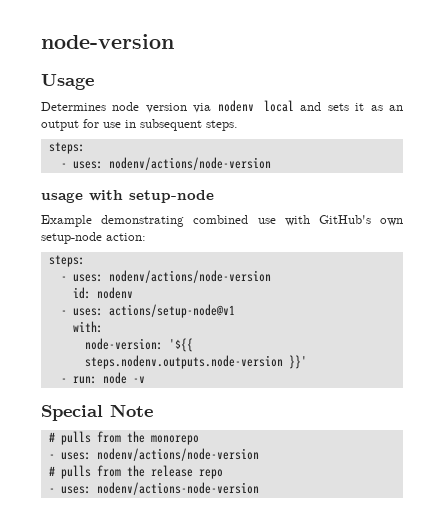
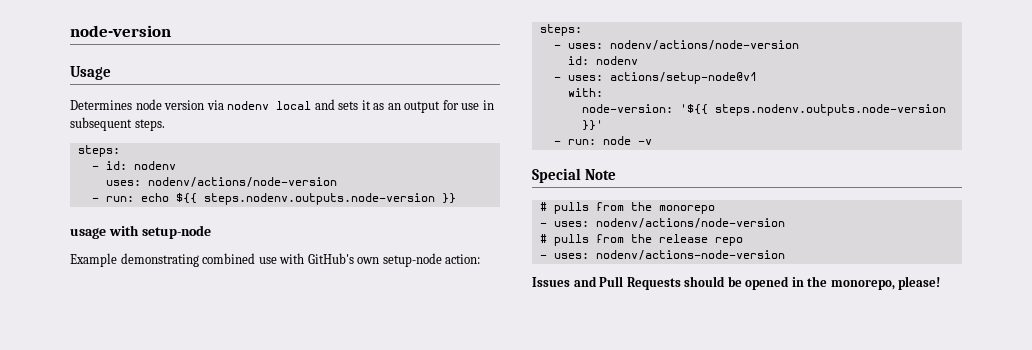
  Determines node version via nodenv local and sets it as an output for use in subsequent steps.
  steps:
- - uses: nodenv/actions/node-version
+ - id: nodenv
+ uses: nodenv/actions/node-version
+ - run: echo ${{ steps.nodenv.outputs.node-version }}
+ Issues and Pull Requests should be opened in the monorepo, please!

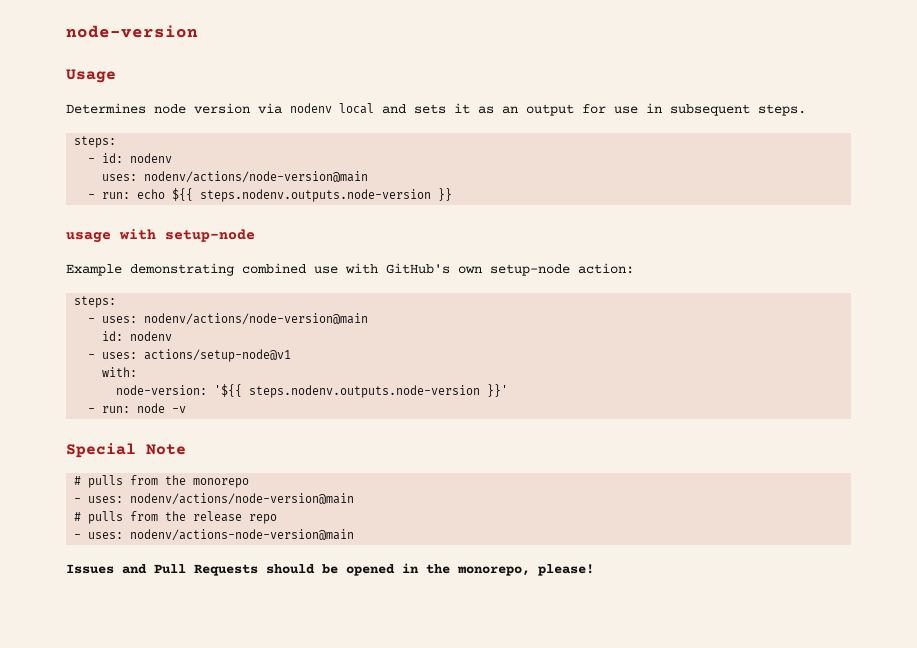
  - id: nodenv
- uses: nodenv/actions/node-version
+ uses: nodenv/actions/node-version@main
  Example demonstrating combined use with GitHub's own setup-node action:
  steps:
- - uses: nodenv/actions/node-version
+ - uses: nodenv/actions/node-version@main
  # pulls from the monorepo
- - uses: nodenv/actions/node-version
+ - uses: nodenv/actions/node-version@main
- - uses: nodenv/actions-node-version
+ - uses: nodenv/actions-node-version@main

